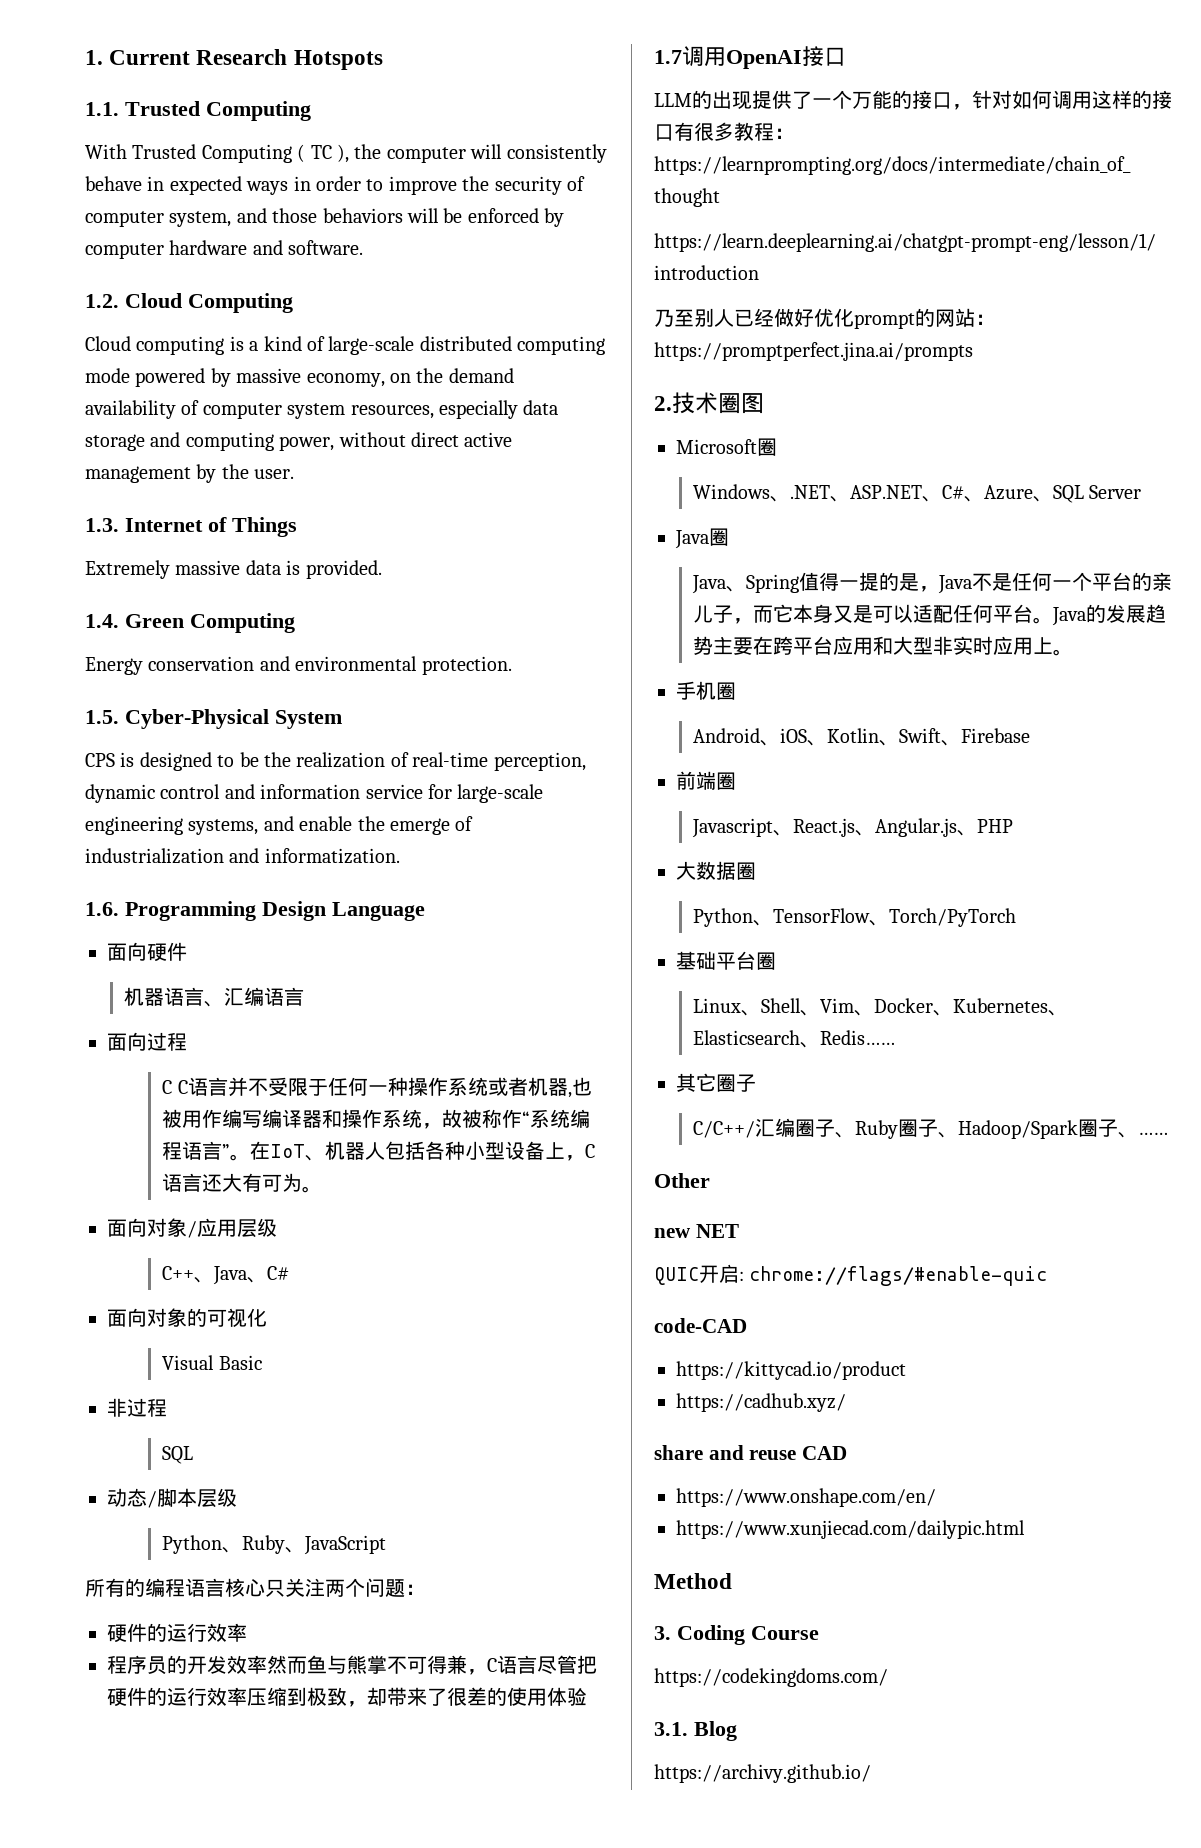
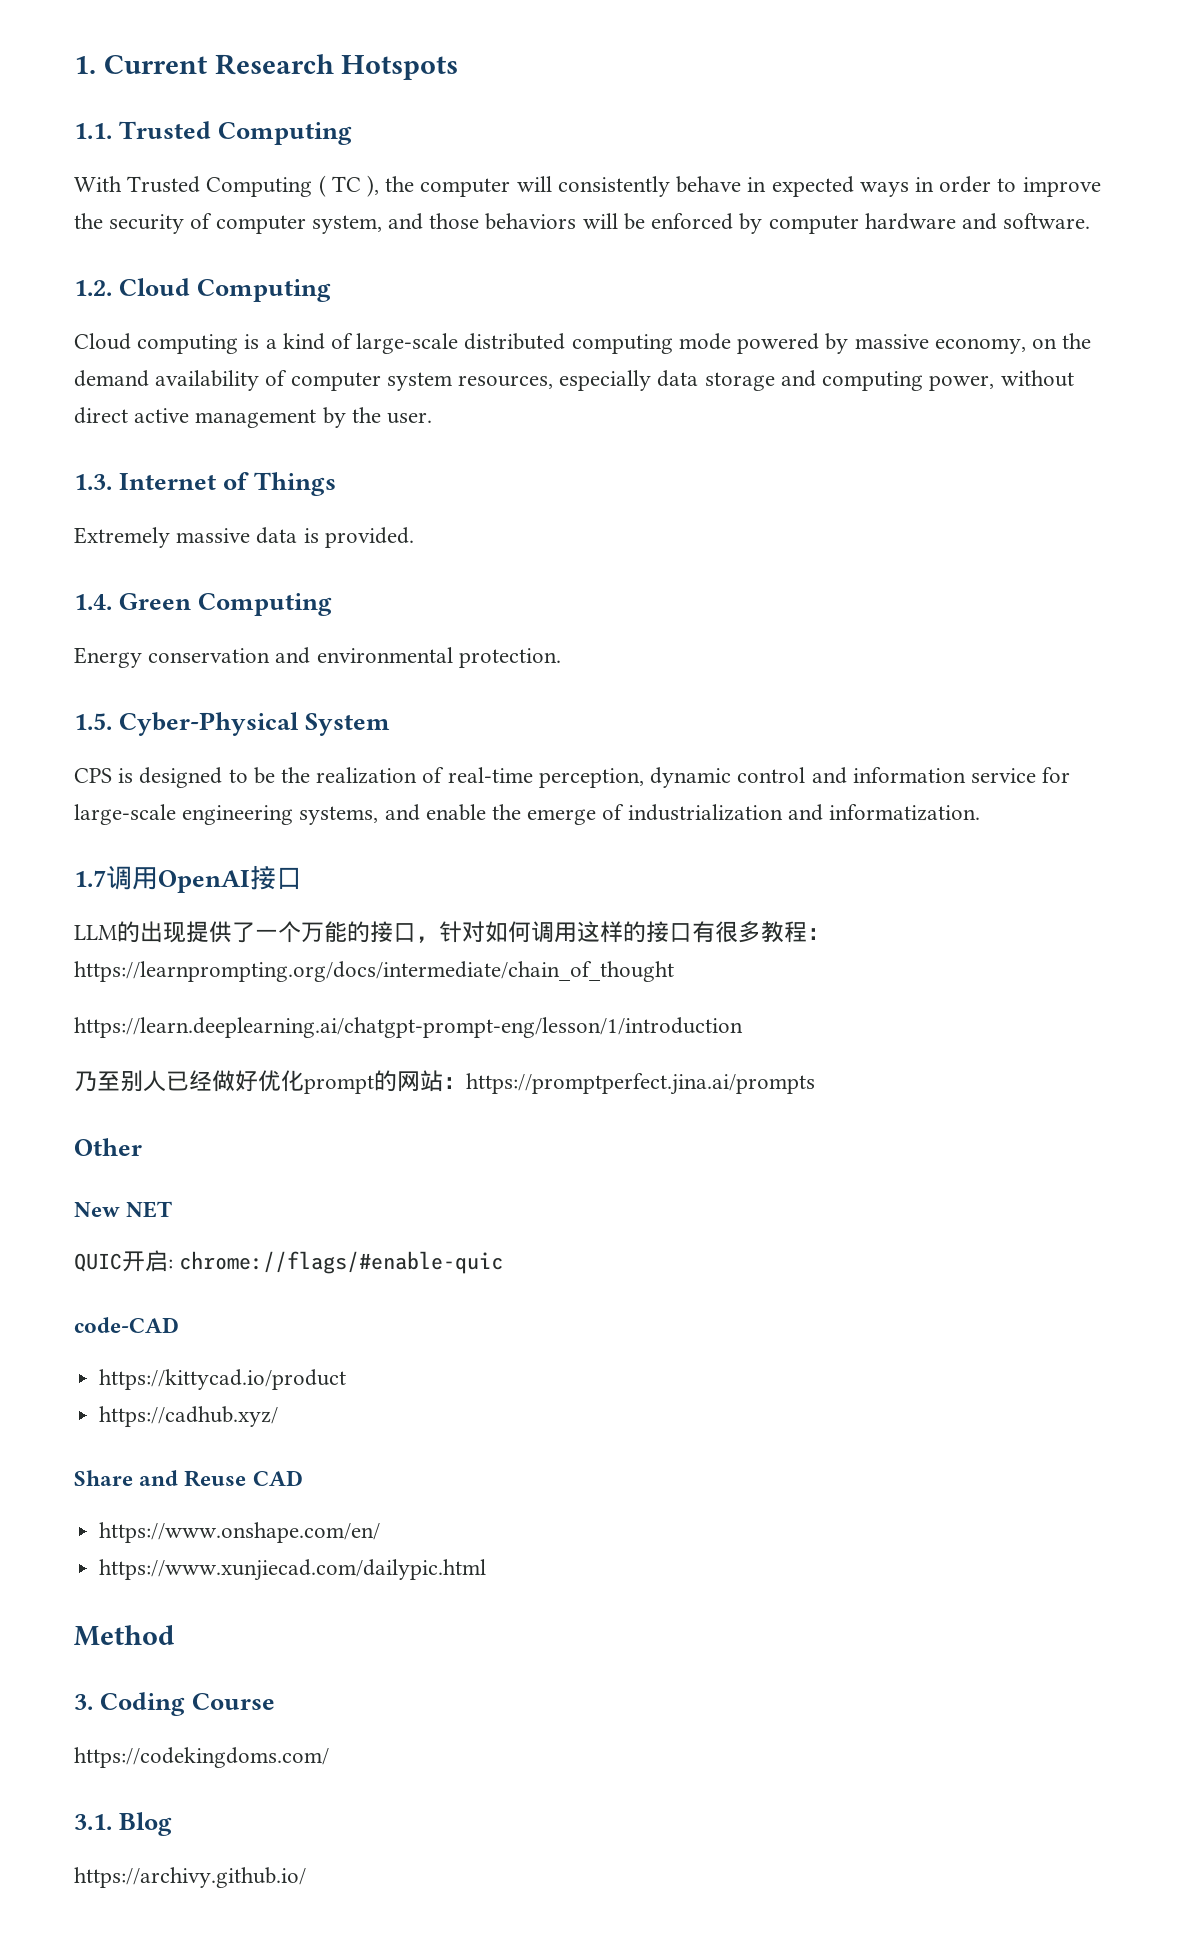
- 1.6. Programming Design Language
- 面向硬件
- 机器语言、汇编语言
- 面向过程
- C C语言并不受限于任何一种操作系统或者机器,也被用作编写编译器和操作系统，故被称作“系统编程语言”。在IoT、机器人包括各种小型设备上，C语言还大有可为。
- 面向对象/应用层级
- C++、Java、C#
- 面向对象的可视化
- Visual Basic
- 非过程
- SQL
- 动态/脚本层级
- Python、Ruby、JavaScript
- 所有的编程语言核心只关注两个问题：
- 硬件的运行效率
- 程序员的开发效率然而鱼与熊掌不可得兼，C语言尽管把硬件的运行效率压缩到极致，却带来了很差的使用体验
- 2.技术圈图
- Microsoft圈
- Windows、.NET、ASP.NET、C#、Azure、SQL Server
- Java圈
- Java、Spring值得一提的是，Java不是任何一个平台的亲儿子，而它本身又是可以适配任何平台。Java的发展趋势主要在跨平台应用和大型非实时应用上。
- 手机圈
- Android、iOS、Kotlin、Swift、Firebase
- 前端圈
- Javascript、React.js、Angular.js、PHP
- 大数据圈
- Python、TensorFlow、Torch/PyTorch
- 基础平台圈
- Linux、Shell、Vim、Docker、Kubernetes、Elasticsearch、Redis……
- 其它圈子
- C/C++/汇编圈子、Ruby圈子、Hadoop/Spark圈子、……
- new NET
+ New NET
- share and reuse CAD
+ Share and Reuse CAD

